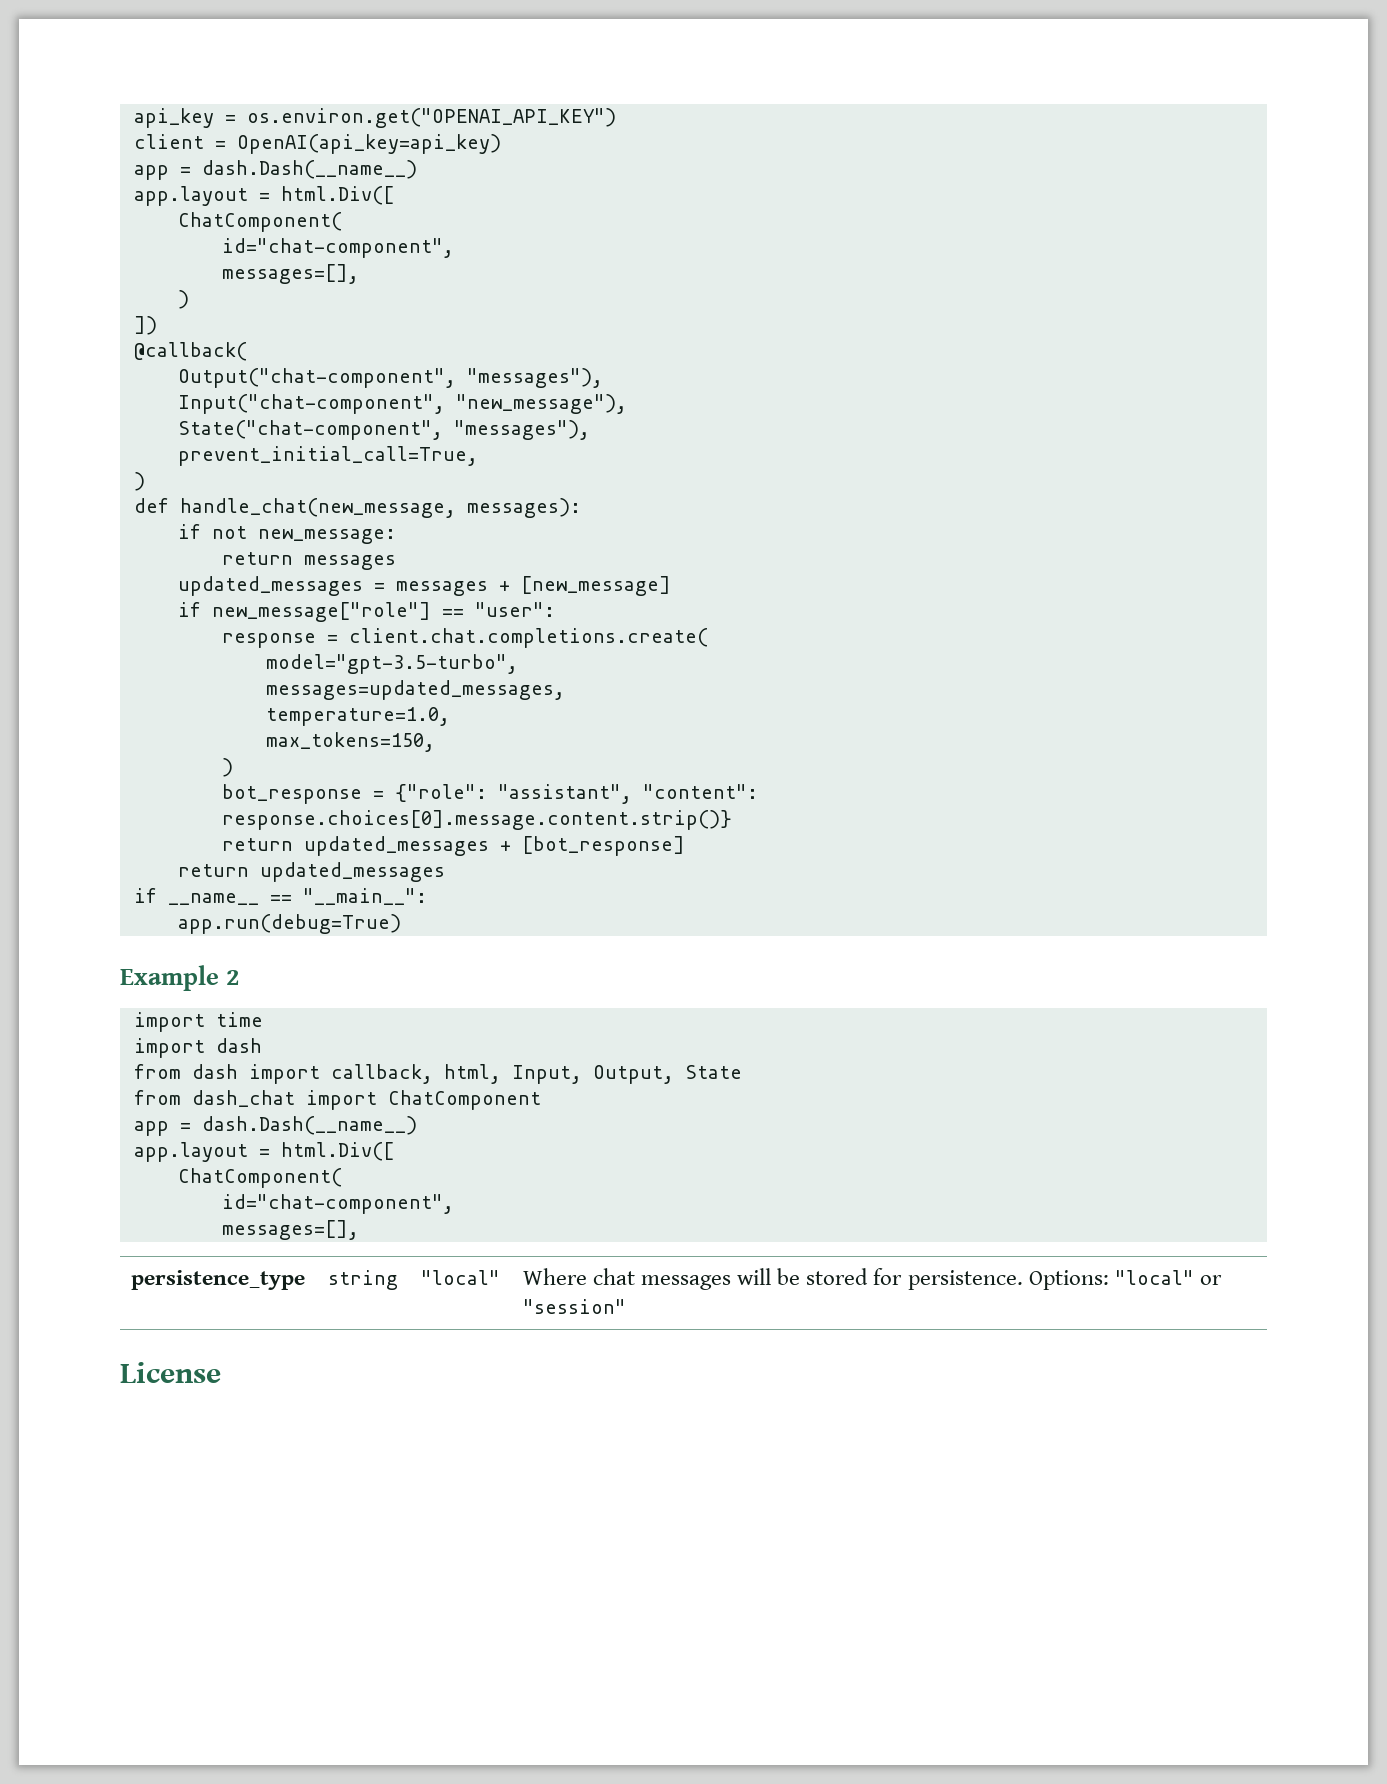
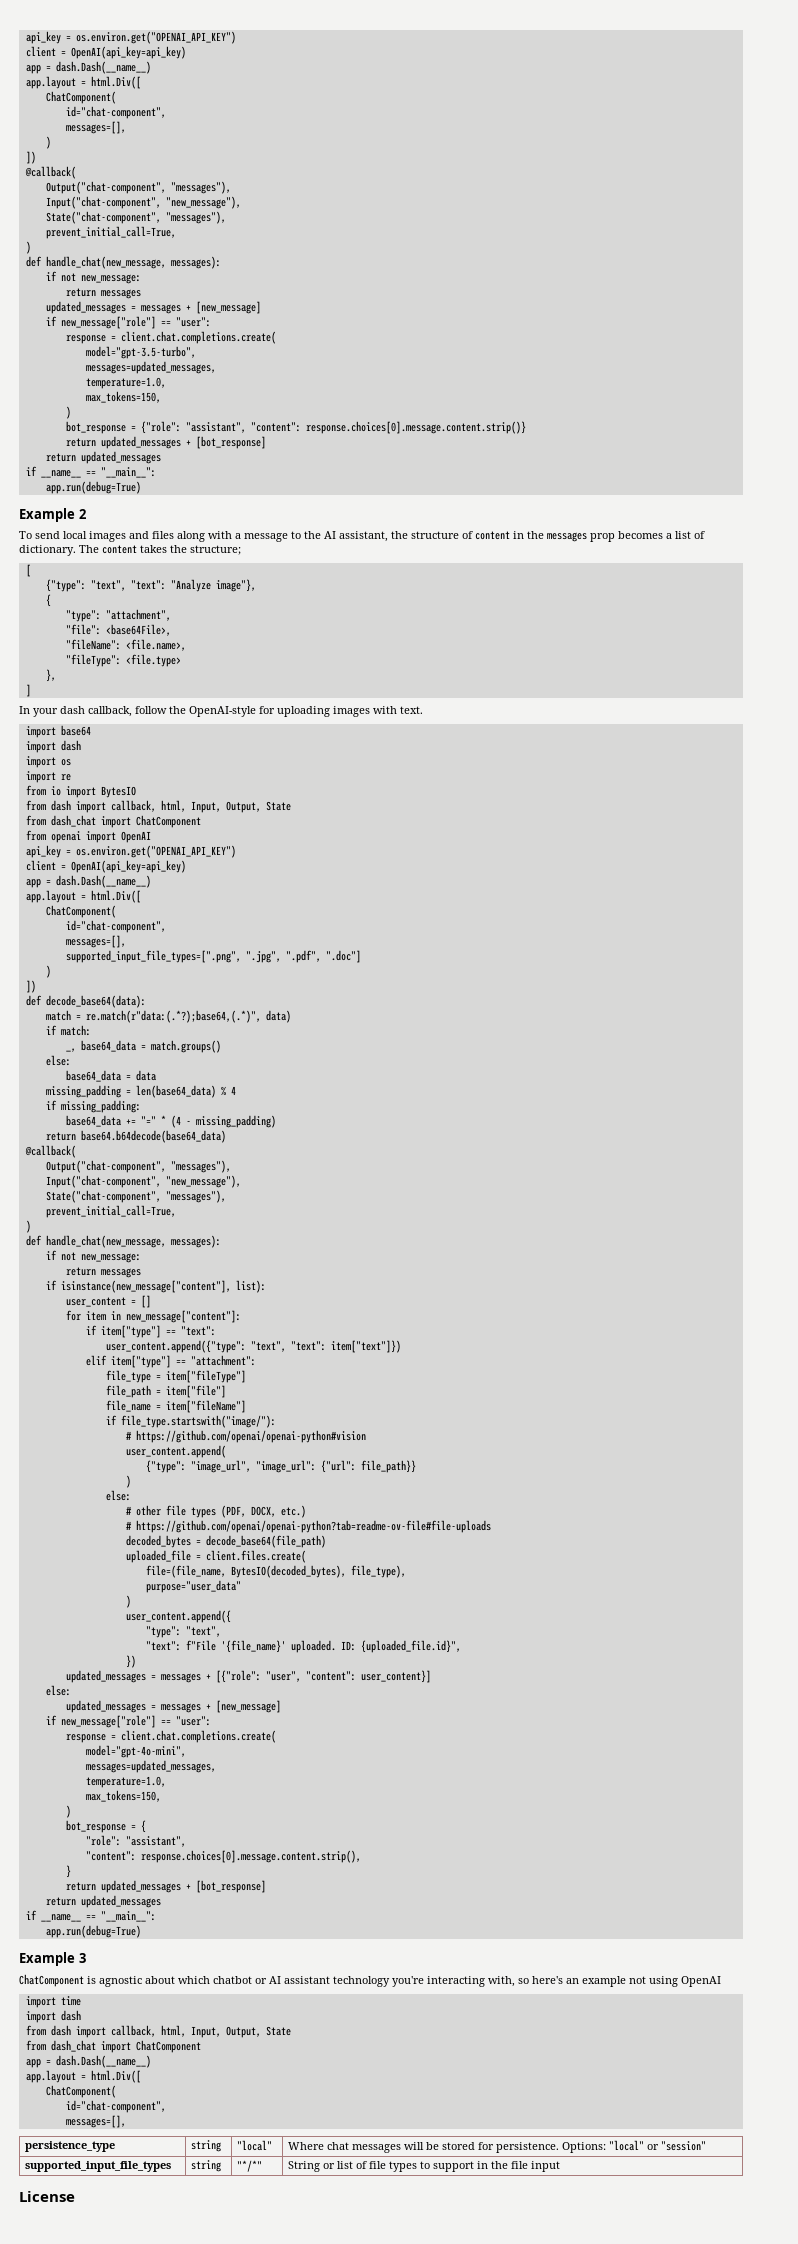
+ To send local images and files along with a message to the AI assistant, the structure of content in the messages prop becomes a list of dictionary. The content takes the structure;
+ [
+ {"type": "text", "text": "Analyze image"},
+ {
+ "type": "attachment",
+ "file": <base64File>,
+ "fileName": <file.name>,
+ "fileType": <file.type>
+ },
+ ]
+ In your dash callback, follow the OpenAI-style for uploading images with text.
+ import base64
+ import dash
+ import os
+ import re
+ from io import BytesIO
+ from dash import callback, html, Input, Output, State
+ from dash_chat import ChatComponent
+ from openai import OpenAI
+ api_key = os.environ.get("OPENAI_API_KEY")
+ client = OpenAI(api_key=api_key)
+ app = dash.Dash(__name__)
+ app.layout = html.Div([
+ ChatComponent(
+ id="chat-component",
+ messages=[],
+ supported_input_file_types=[".png", ".jpg", ".pdf", ".doc"]
+ )
+ ])
+ def decode_base64(data):
+ match = re.match(r"data:(.*?);base64,(.*)", data)
+ if match:
+ _, base64_data = match.groups()
+ else:
+ base64_data = data
+ missing_padding = len(base64_data) % 4
+ if missing_padding:
+ base64_data += "=" * (4 - missing_padding)
+ return base64.b64decode(base64_data)
+ @callback(
+ Output("chat-component", "messages"),
+ Input("chat-component", "new_message"),
+ State("chat-component", "messages"),
+ prevent_initial_call=True,
+ )
+ def handle_chat(new_message, messages):
+ if not new_message:
+ return messages
+ if isinstance(new_message["content"], list):
+ user_content = []
+ for item in new_message["content"]:
+ if item["type"] == "text":
+ user_content.append({"type": "text", "text": item["text"]})
+ elif item["type"] == "attachment":
+ file_type = item["fileType"]
+ file_path = item["file"]
+ file_name = item["fileName"]
+ if file_type.startswith("image/"):
+ # https://github.com/openai/openai-python#vision
+ user_content.append(
+ {"type": "image_url", "image_url": {"url": file_path}}
+ )
+ else:
+ # other file types (PDF, DOCX, etc.)
+ # https://github.com/openai/openai-python?tab=readme-ov-file#file-uploads
+ decoded_bytes = decode_base64(file_path)
+ uploaded_file = client.files.create(
+ file=(file_name, BytesIO(decoded_bytes), file_type),
+ purpose="user_data"
+ )
+ user_content.append({
+ "type": "text",
+ "text": f"File '{file_name}' uploaded. ID: {uploaded_file.id}",
+ })
+ updated_messages = messages + [{"role": "user", "content": user_content}]
+ else:
+ updated_messages = messages + [new_message]
+ if new_message["role"] == "user":
+ response = client.chat.completions.create(
+ model="gpt-4o-mini",
+ messages=updated_messages,
+ temperature=1.0,
+ max_tokens=150,
+ )
+ bot_response = {
+ "role": "assistant",
+ "content": response.choices[0].message.content.strip(),
+ }
+ return updated_messages + [bot_response]
+ return updated_messages
+ if __name__ == "__main__":
+ app.run(debug=True)
+ Example 3
+ ChatComponent is agnostic about which chatbot or AI assistant technology you're interacting with, so here's an example not using OpenAI
+ supported_input_file_types | string | "*/*" | String or list of file types to support in the file input

